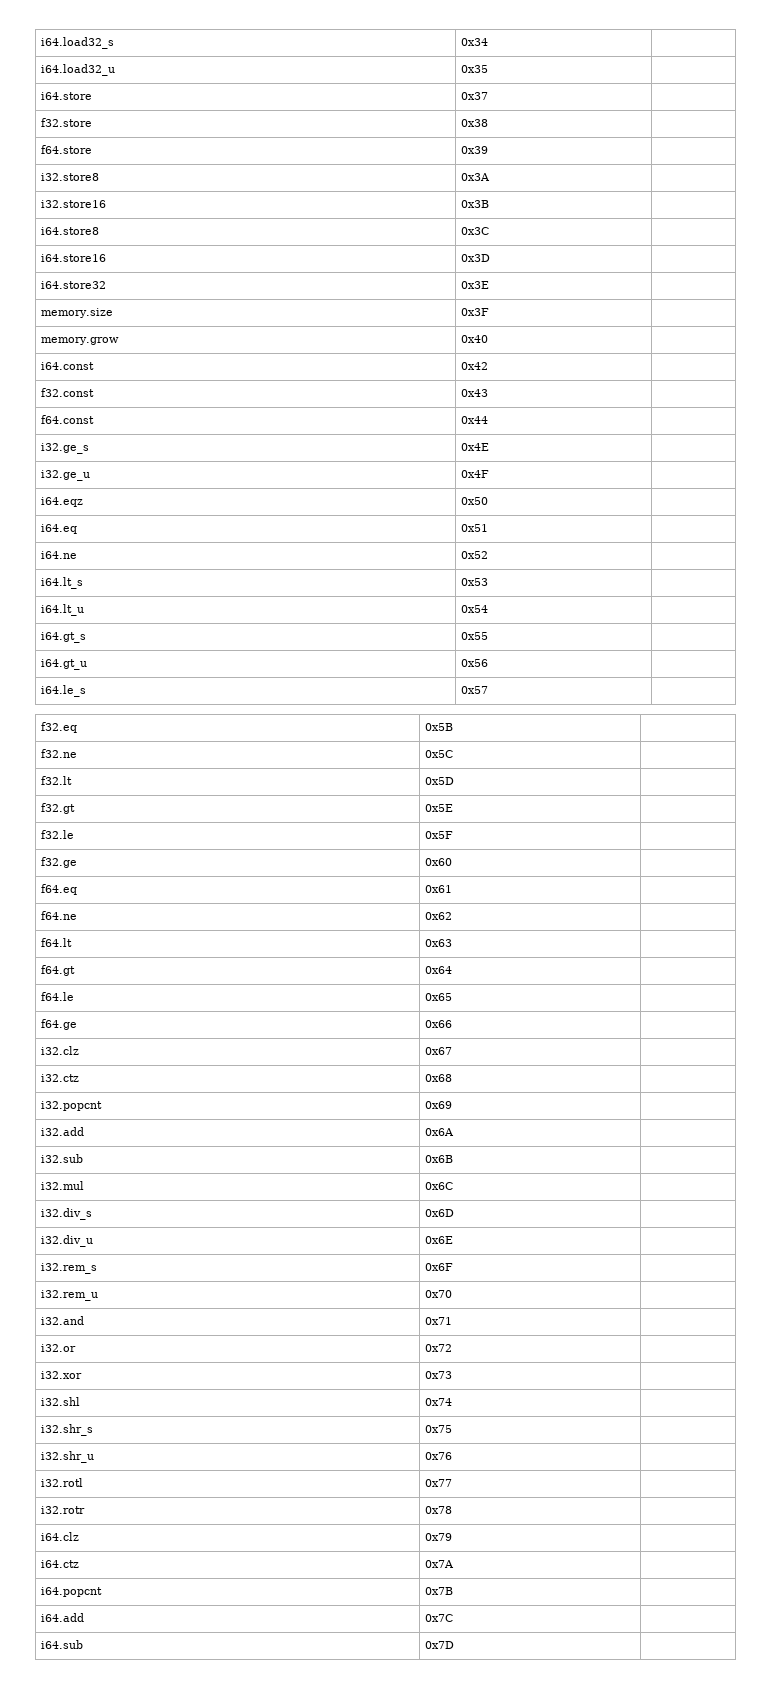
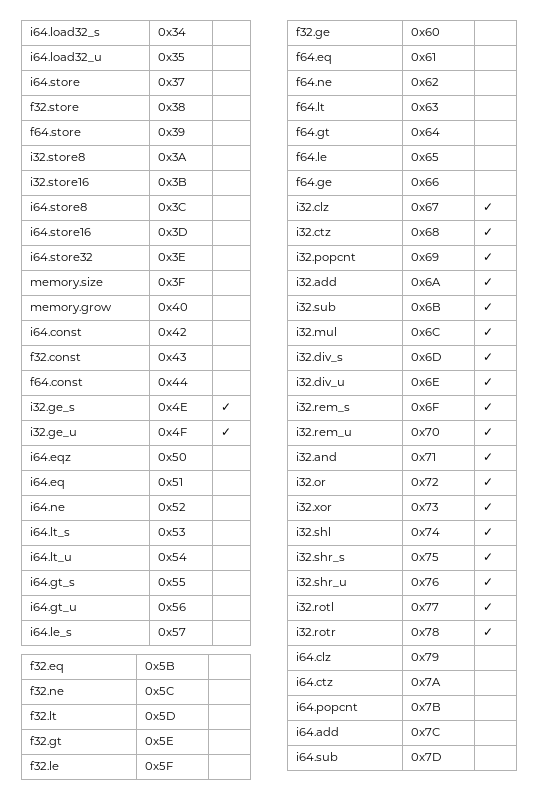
- i32.ge_s | 0x4E |
+ i32.ge_s | 0x4E | ✓
- i32.ge_u | 0x4F |
+ i32.ge_u | 0x4F | ✓
- i32.clz | 0x67 |
+ i32.clz | 0x67 | ✓
- i32.ctz | 0x68 |
+ i32.ctz | 0x68 | ✓
- i32.popcnt | 0x69 |
+ i32.popcnt | 0x69 | ✓
- i32.add | 0x6A |
+ i32.add | 0x6A | ✓
- i32.sub | 0x6B |
+ i32.sub | 0x6B | ✓
- i32.mul | 0x6C |
+ i32.mul | 0x6C | ✓
- i32.div_s | 0x6D |
+ i32.div_s | 0x6D | ✓
- i32.div_u | 0x6E |
+ i32.div_u | 0x6E | ✓
- i32.rem_s | 0x6F |
+ i32.rem_s | 0x6F | ✓
- i32.rem_u | 0x70 |
+ i32.rem_u | 0x70 | ✓
- i32.and | 0x71 |
+ i32.and | 0x71 | ✓
- i32.or | 0x72 |
+ i32.or | 0x72 | ✓
- i32.xor | 0x73 |
+ i32.xor | 0x73 | ✓
- i32.shl | 0x74 |
+ i32.shl | 0x74 | ✓
- i32.shr_s | 0x75 |
+ i32.shr_s | 0x75 | ✓
- i32.shr_u | 0x76 |
+ i32.shr_u | 0x76 | ✓
- i32.rotl | 0x77 |
+ i32.rotl | 0x77 | ✓
- i32.rotr | 0x78 |
+ i32.rotr | 0x78 | ✓

